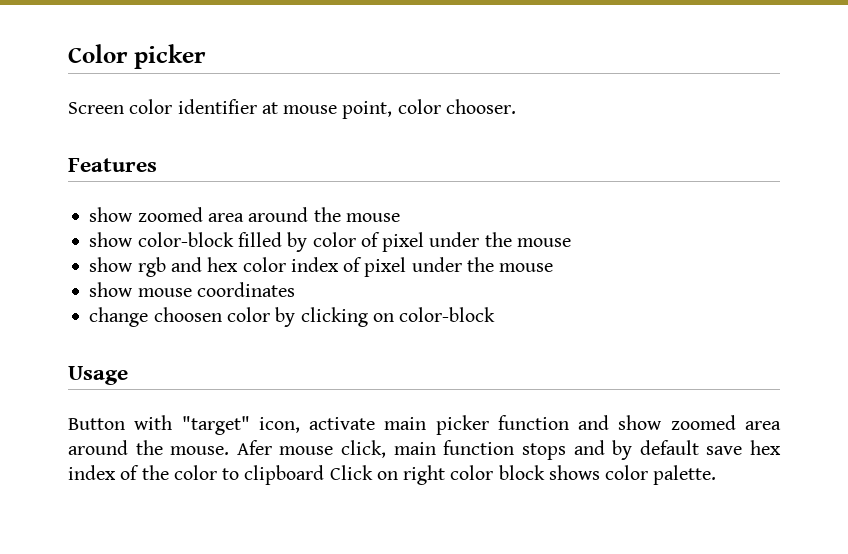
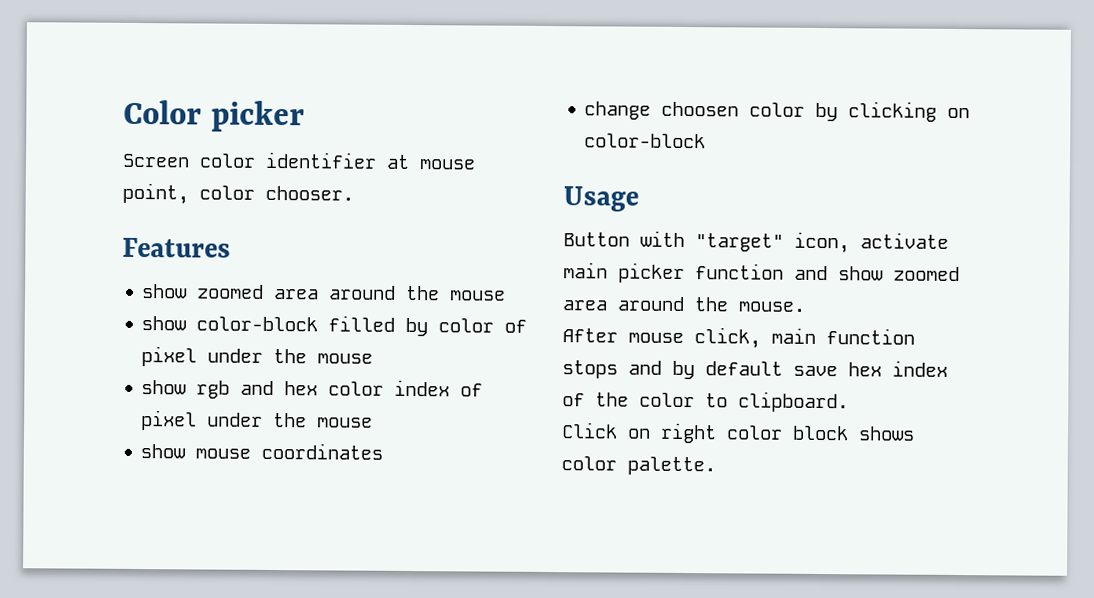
- Button with "target" icon, activate main picker function and show zoomed area around the mouse. Afer mouse click, main function stops and by default save hex index of the color to clipboard Click on right color block shows color palette.
+ Button with "target" icon, activate main picker function and show zoomed area around the mouse.
+ After mouse click, main function stops and by default save hex index of the color to clipboard.
+ Click on right color block shows color palette.

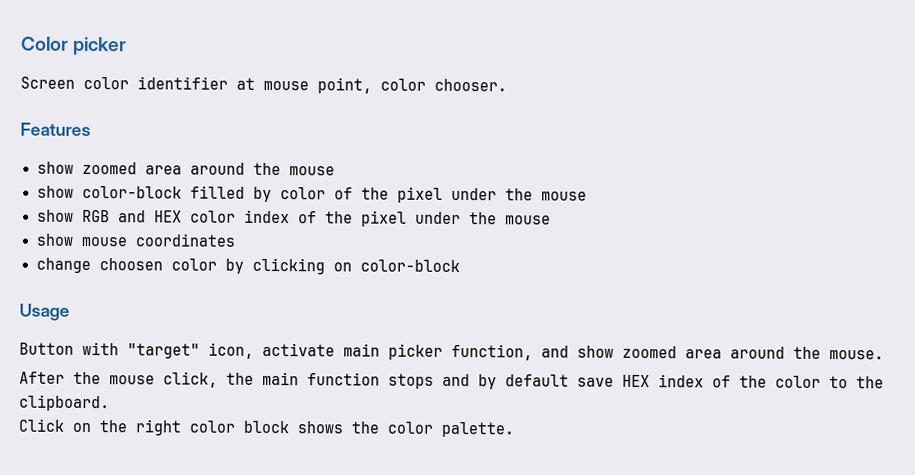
- show color-block filled by color of pixel under the mouse
- show rgb and hex color index of pixel under the mouse
+ show color-block filled by color of the pixel under the mouse
+ show RGB and HEX color index of the pixel under the mouse
- Button with "target" icon, activate main picker function and show zoomed area around the mouse.
+ Button with "target" icon, activate main picker function, and show zoomed area around the mouse.
- After mouse click, main function stops and by default save hex index of the color to clipboard.
+ After the mouse click, the main function stops and by default save HEX index of the color to the clipboard.
- Click on right color block shows color palette.
+ Click on the right color block shows the color palette.

